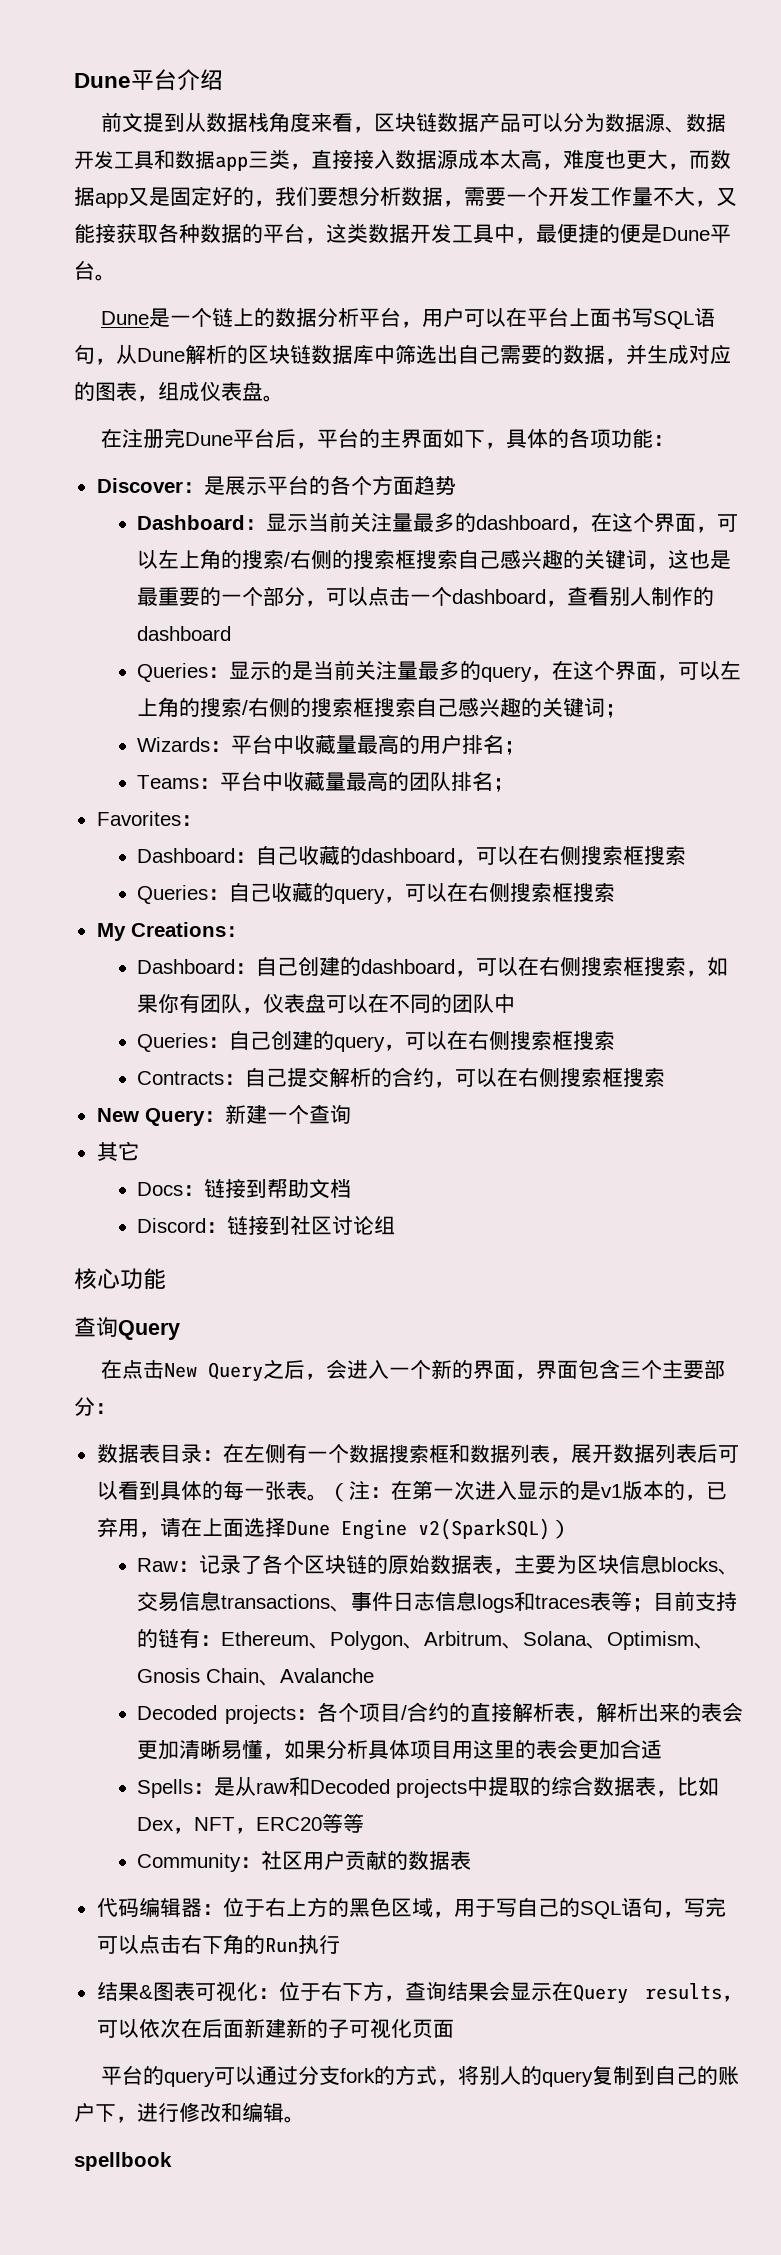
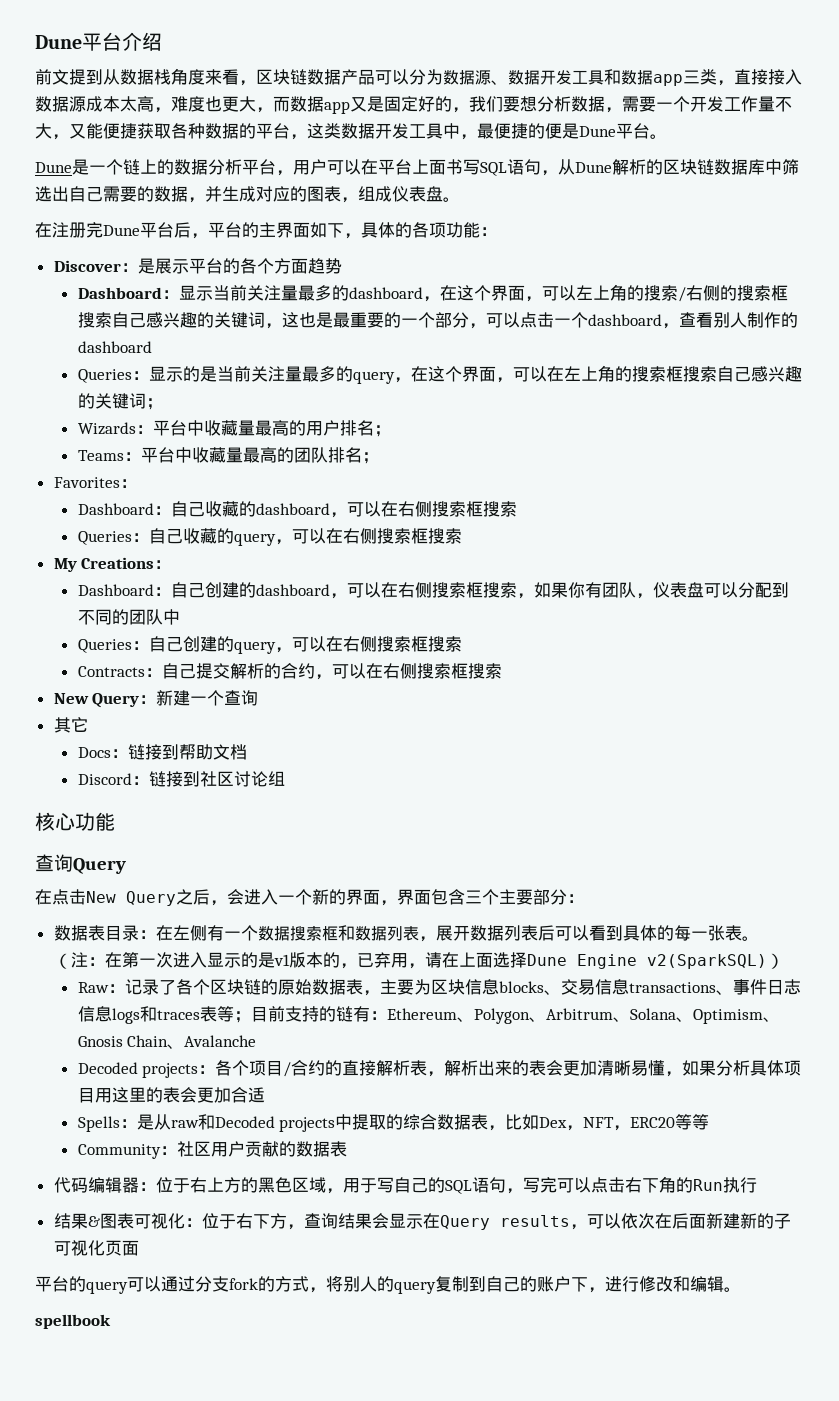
- 前文提到从数据栈角度来看，区块链数据产品可以分为数据源、数据开发工具和数据app三类，直接接入数据源成本太高，难度也更大，而数据app又是固定好的，我们要想分析数据，需要一个开发工作量不大，又能接获取各种数据的平台，这类数据开发工具中，最便捷的便是Dune平台。
+ 前文提到从数据栈角度来看，区块链数据产品可以分为数据源、数据开发工具和数据app三类，直接接入数据源成本太高，难度也更大，而数据app又是固定好的，我们要想分析数据，需要一个开发工作量不大，又能便捷获取各种数据的平台，这类数据开发工具中，最便捷的便是Dune平台。
- Queries：显示的是当前关注量最多的query，在这个界面，可以左上角的搜索/右侧的搜索框搜索自己感兴趣的关键词；
+ Queries：显示的是当前关注量最多的query，在这个界面，可以在左上角的搜索框搜索自己感兴趣的关键词；
- Dashboard：自己创建的dashboard，可以在右侧搜索框搜索，如果你有团队，仪表盘可以在不同的团队中
+ Dashboard：自己创建的dashboard，可以在右侧搜索框搜索，如果你有团队，仪表盘可以分配到不同的团队中

